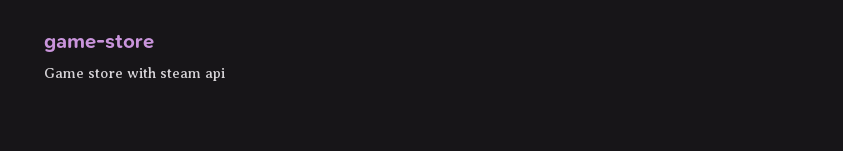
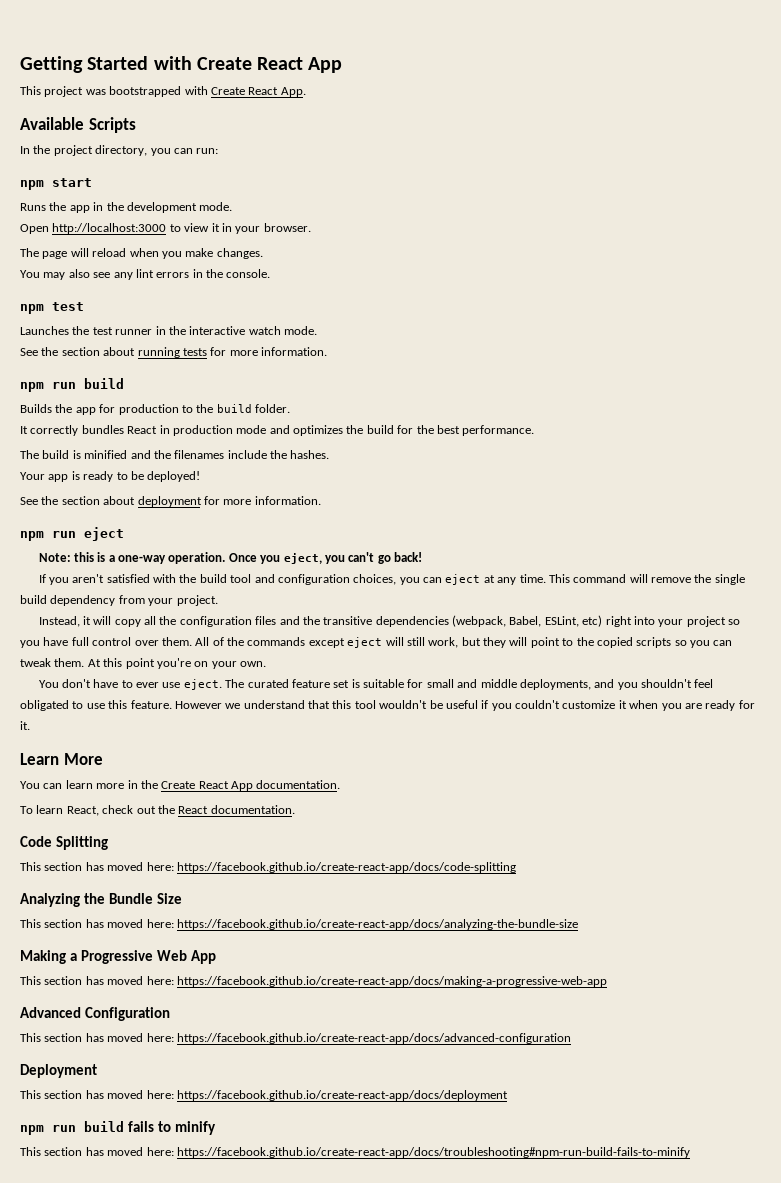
- game-store
- Game store with steam api
+ Getting Started with Create React App
+ This project was bootstrapped with Create React App.
+ Available Scripts
+ In the project directory, you can run:
+ npm start
+ Runs the app in the development mode.
+ Open http://localhost:3000 to view it in your browser.
+ The page will reload when you make changes.
+ You may also see any lint errors in the console.
+ npm test
+ Launches the test runner in the interactive watch mode.
+ See the section about running tests for more information.
+ npm run build
+ Builds the app for production to the build folder.
+ It correctly bundles React in production mode and optimizes the build for the best performance.
+ The build is minified and the filenames include the hashes.
+ Your app is ready to be deployed!
+ See the section about deployment for more information.
+ npm run eject
+ Note: this is a one-way operation. Once you eject, you can't go back!
+ If you aren't satisfied with the build tool and configuration choices, you can eject at any time. This command will remove the single build dependency from your project.
+ Instead, it will copy all the configuration files and the transitive dependencies (webpack, Babel, ESLint, etc) right into your project so you have full control over them. All of the commands except eject will still work, but they will point to the copied scripts so you can tweak them. At this point you're on your own.
+ You don't have to ever use eject. The curated feature set is suitable for small and middle deployments, and you shouldn't feel obligated to use this feature. However we understand that this tool wouldn't be useful if you couldn't customize it when you are ready for it.
+ Learn More
+ You can learn more in the Create React App documentation.
+ To learn React, check out the React documentation.
+ Code Splitting
+ This section has moved here: https://facebook.github.io/create-react-app/docs/code-splitting
+ Analyzing the Bundle Size
+ This section has moved here: https://facebook.github.io/create-react-app/docs/analyzing-the-bundle-size
+ Making a Progressive Web App
+ This section has moved here: https://facebook.github.io/create-react-app/docs/making-a-progressive-web-app
+ Advanced Configuration
+ This section has moved here: https://facebook.github.io/create-react-app/docs/advanced-configuration
+ Deployment
+ This section has moved here: https://facebook.github.io/create-react-app/docs/deployment
+ npm run build fails to minify
+ This section has moved here: https://facebook.github.io/create-react-app/docs/troubleshooting#npm-run-build-fails-to-minify

